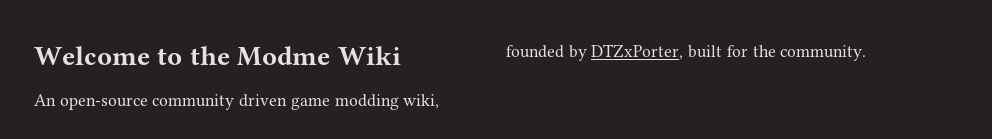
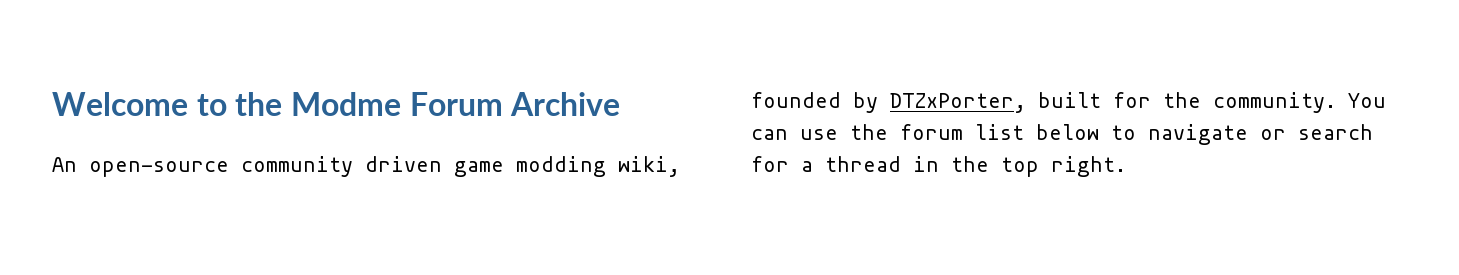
- Welcome to the Modme Wiki
+ Welcome to the Modme Forum Archive
+ You can use the forum list below to navigate or search for a thread in the top right.

